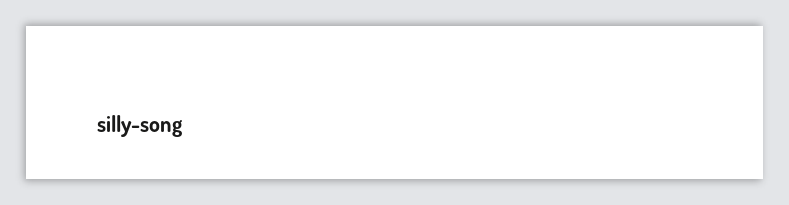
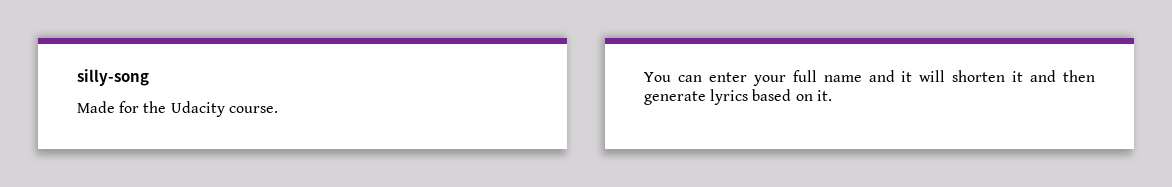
+ Made for the Udacity course.
+ You can enter your full name and it will shorten it and then generate lyrics based on it.

